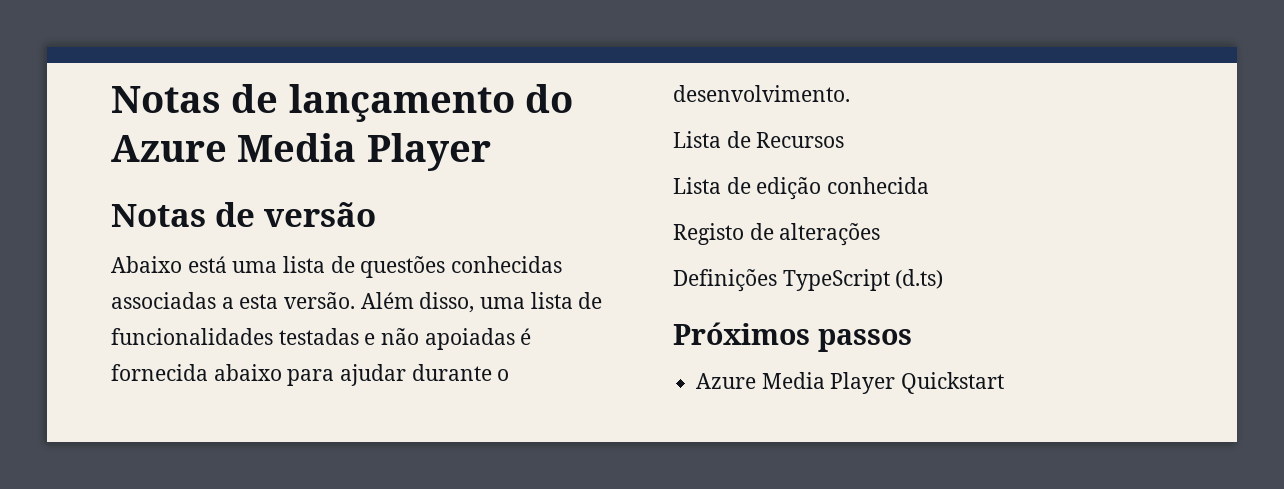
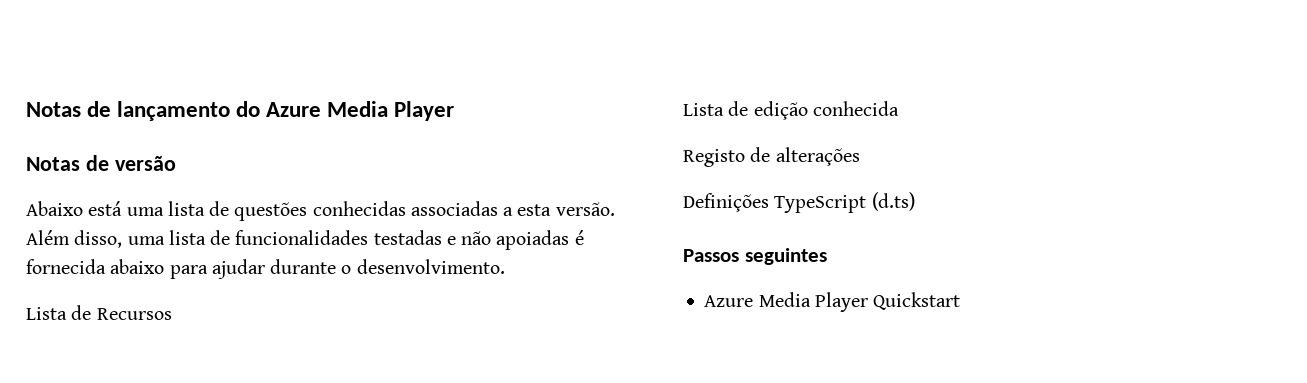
- Próximos passos
+ Passos seguintes

